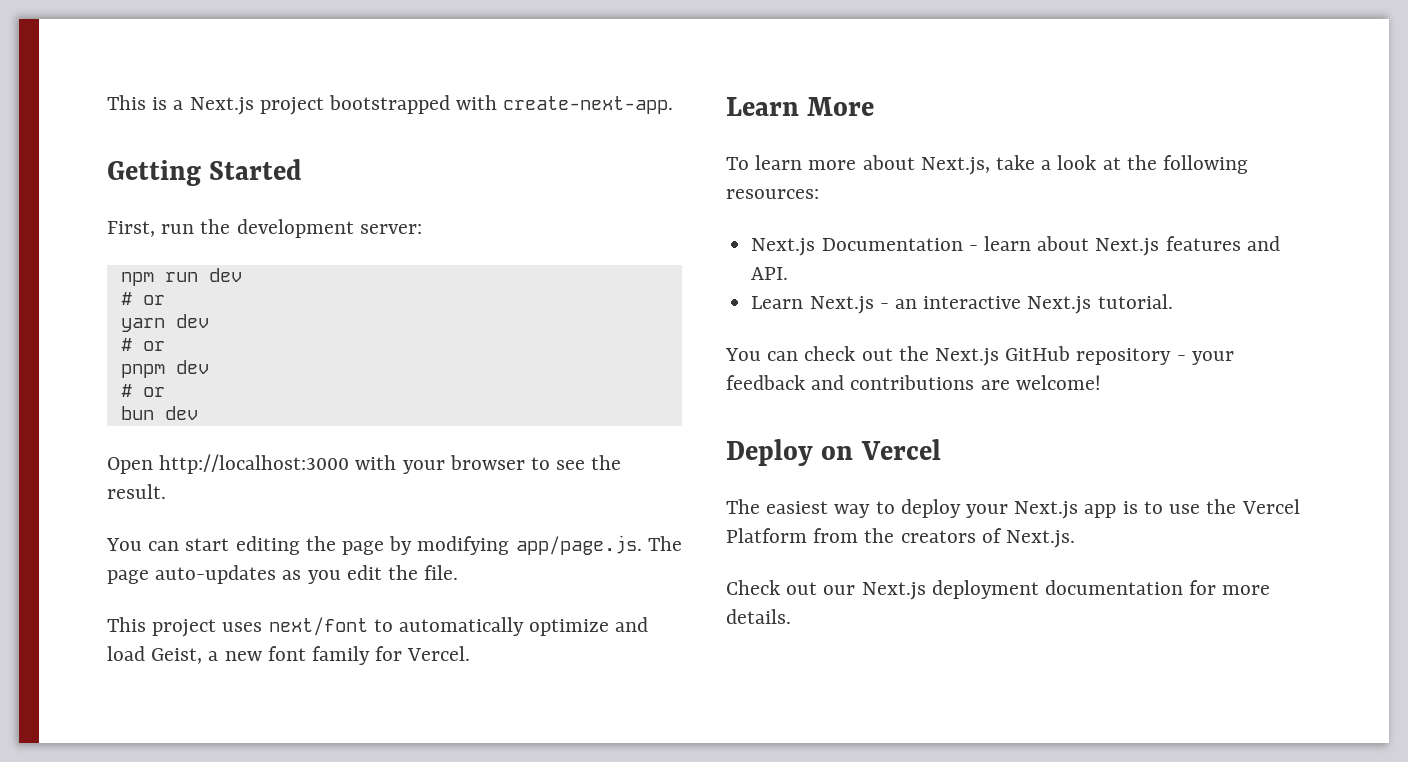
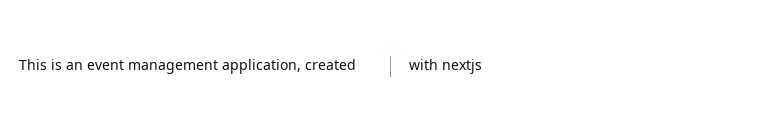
- This is a Next.js project bootstrapped with create-next-app.
- Getting Started
- First, run the development server:
- npm run dev
- # or
- yarn dev
- # or
- pnpm dev
- # or
- bun dev
- Open http://localhost:3000 with your browser to see the result.
- You can start editing the page by modifying app/page.js. The page auto-updates as you edit the file.
- This project uses next/font to automatically optimize and load Geist, a new font family for Vercel.
- Learn More
- To learn more about Next.js, take a look at the following resources:
- Next.js Documentation - learn about Next.js features and API.
- Learn Next.js - an interactive Next.js tutorial.
- You can check out the Next.js GitHub repository - your feedback and contributions are welcome!
- Deploy on Vercel
- The easiest way to deploy your Next.js app is to use the Vercel Platform from the creators of Next.js.
- Check out our Next.js deployment documentation for more details.
+ This is an event management application, created with nextjs

